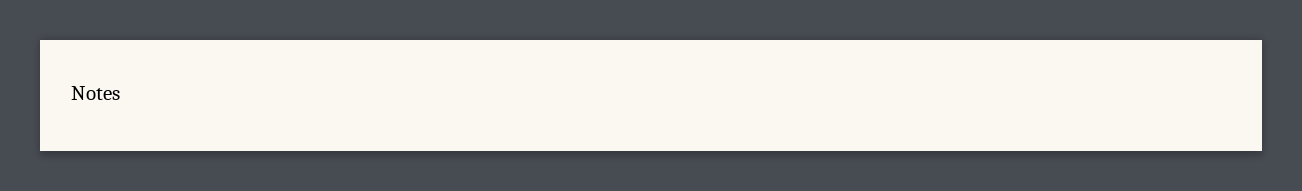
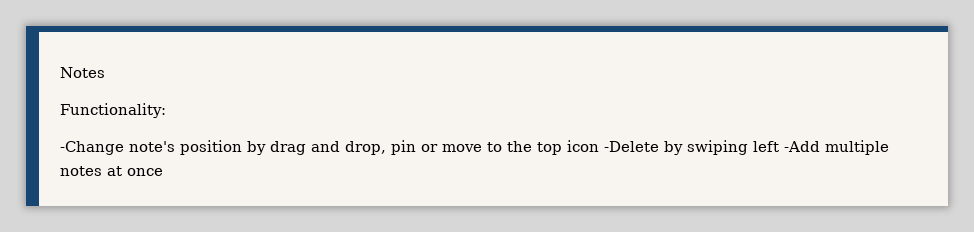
+ Functionality:
+ -Change note's position by drag and drop, pin or move to the top icon -Delete by swiping left -Add multiple notes at once

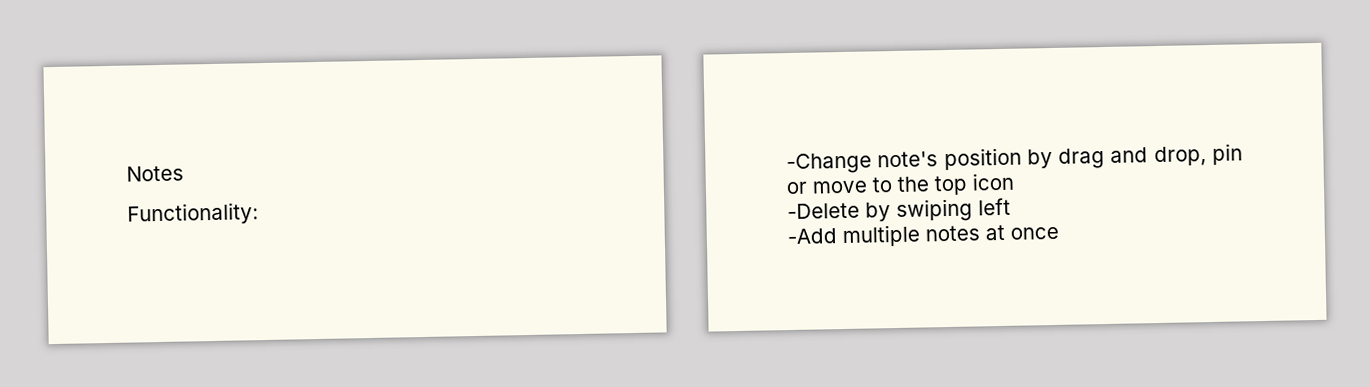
- -Change note's position by drag and drop, pin or move to the top icon -Delete by swiping left -Add multiple notes at once
+ -Change note's position by drag and drop, pin or move to the top icon
+ -Delete by swiping left
+ -Add multiple notes at once

